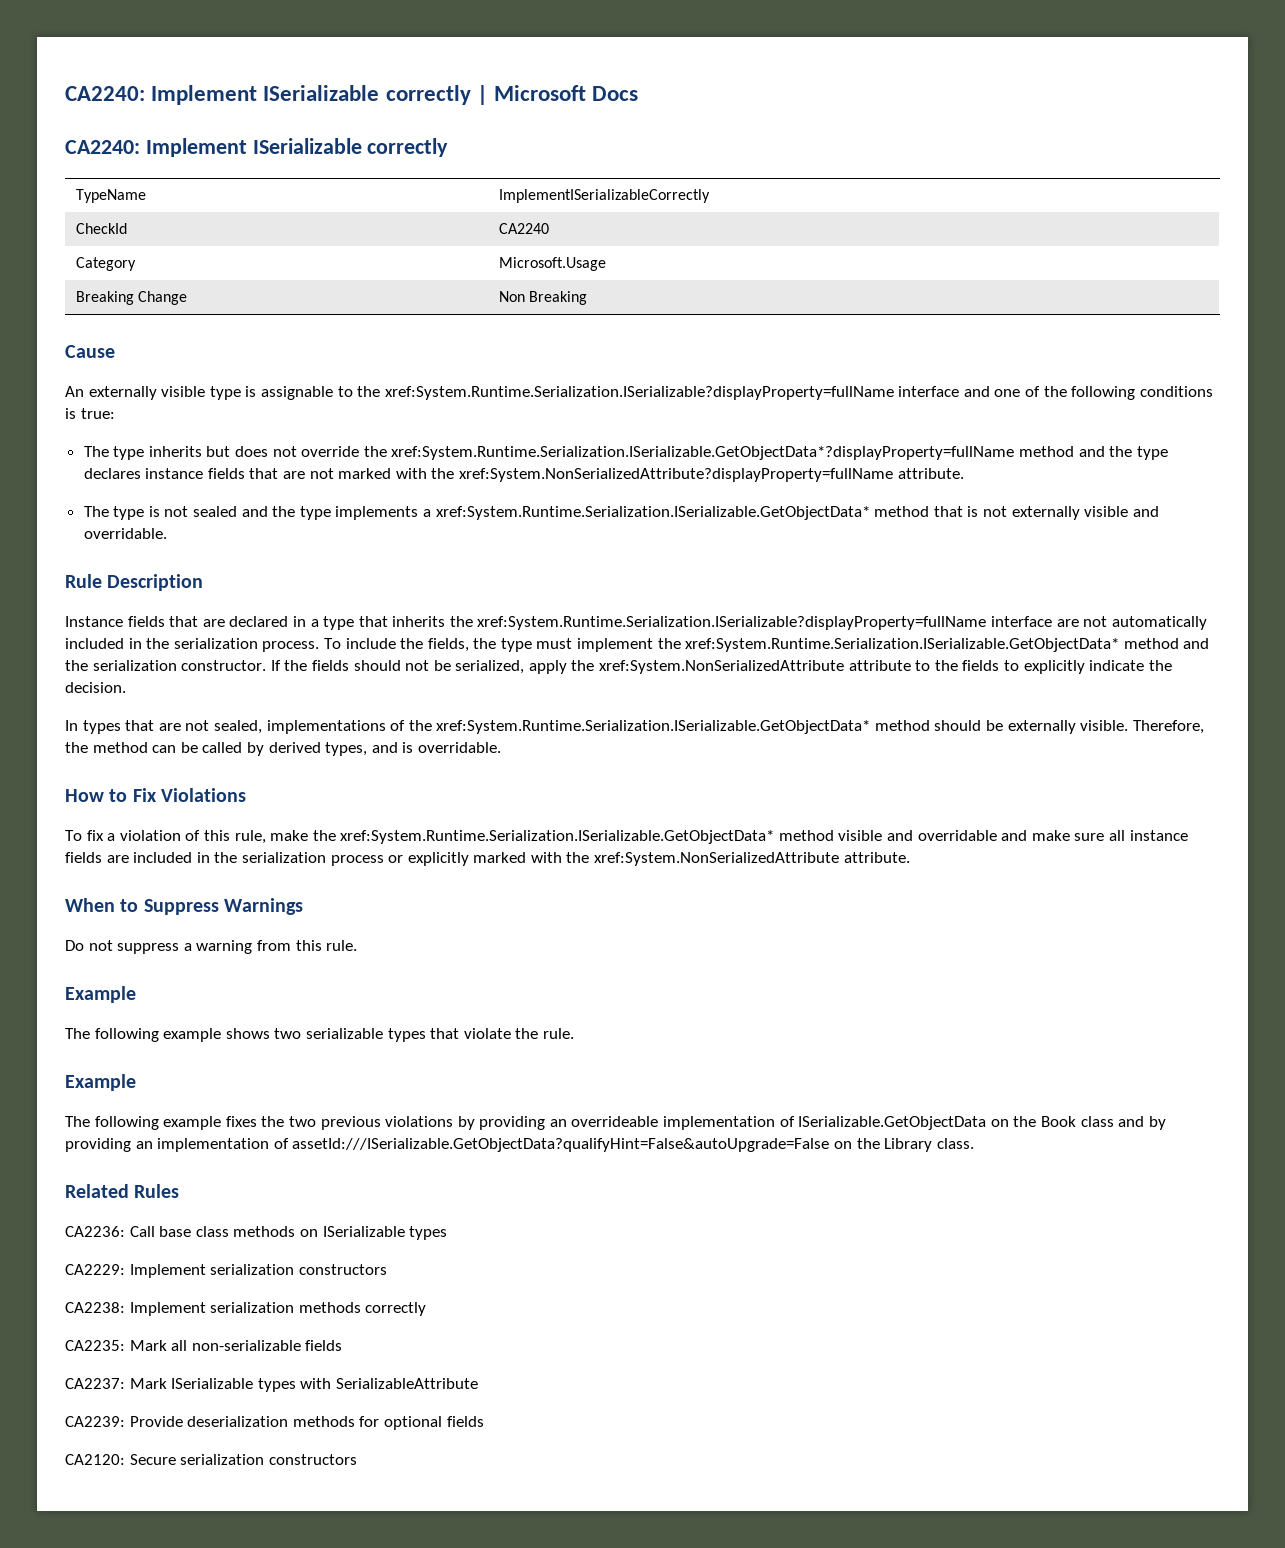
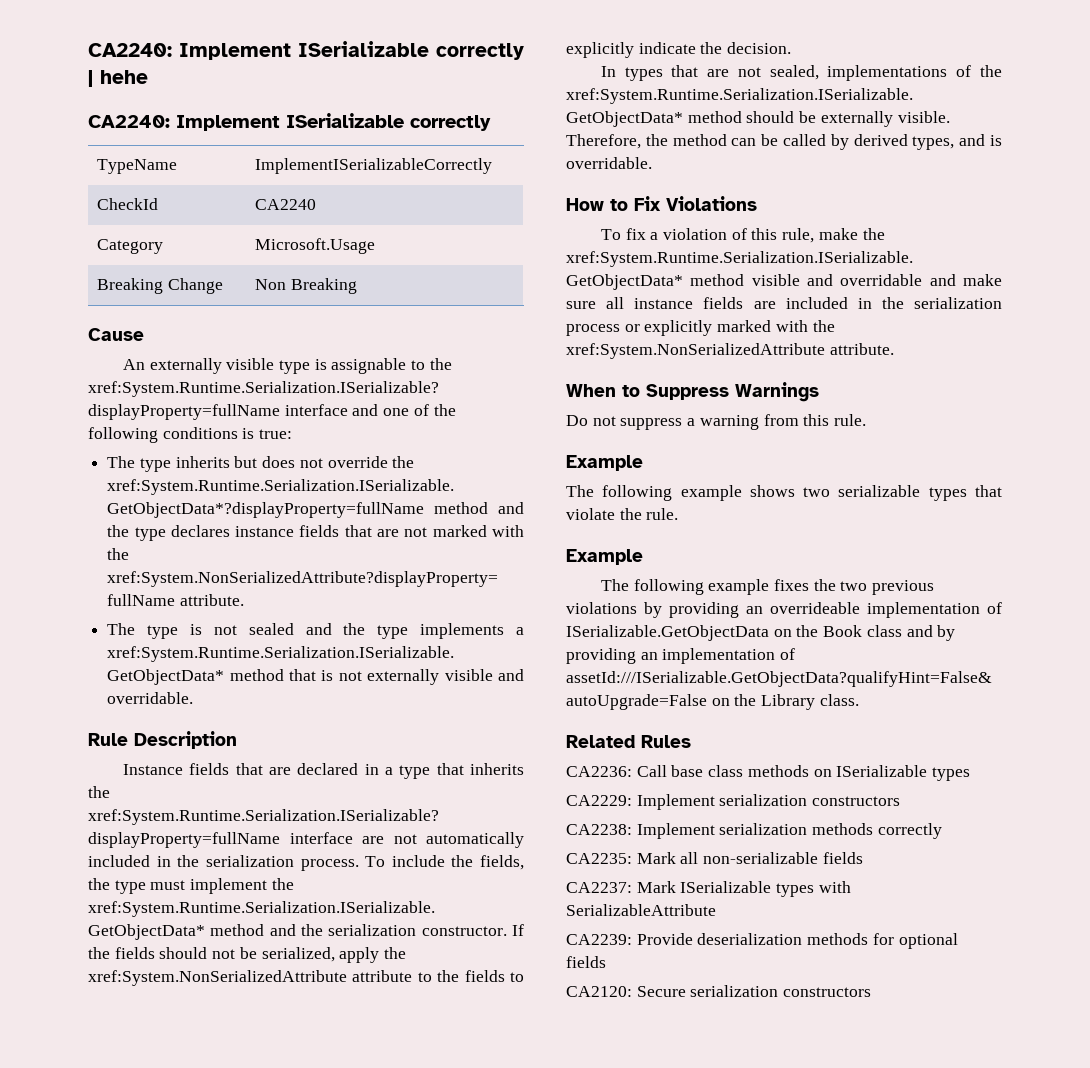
- CA2240: Implement ISerializable correctly | Microsoft Docs
+ CA2240: Implement ISerializable correctly | hehe

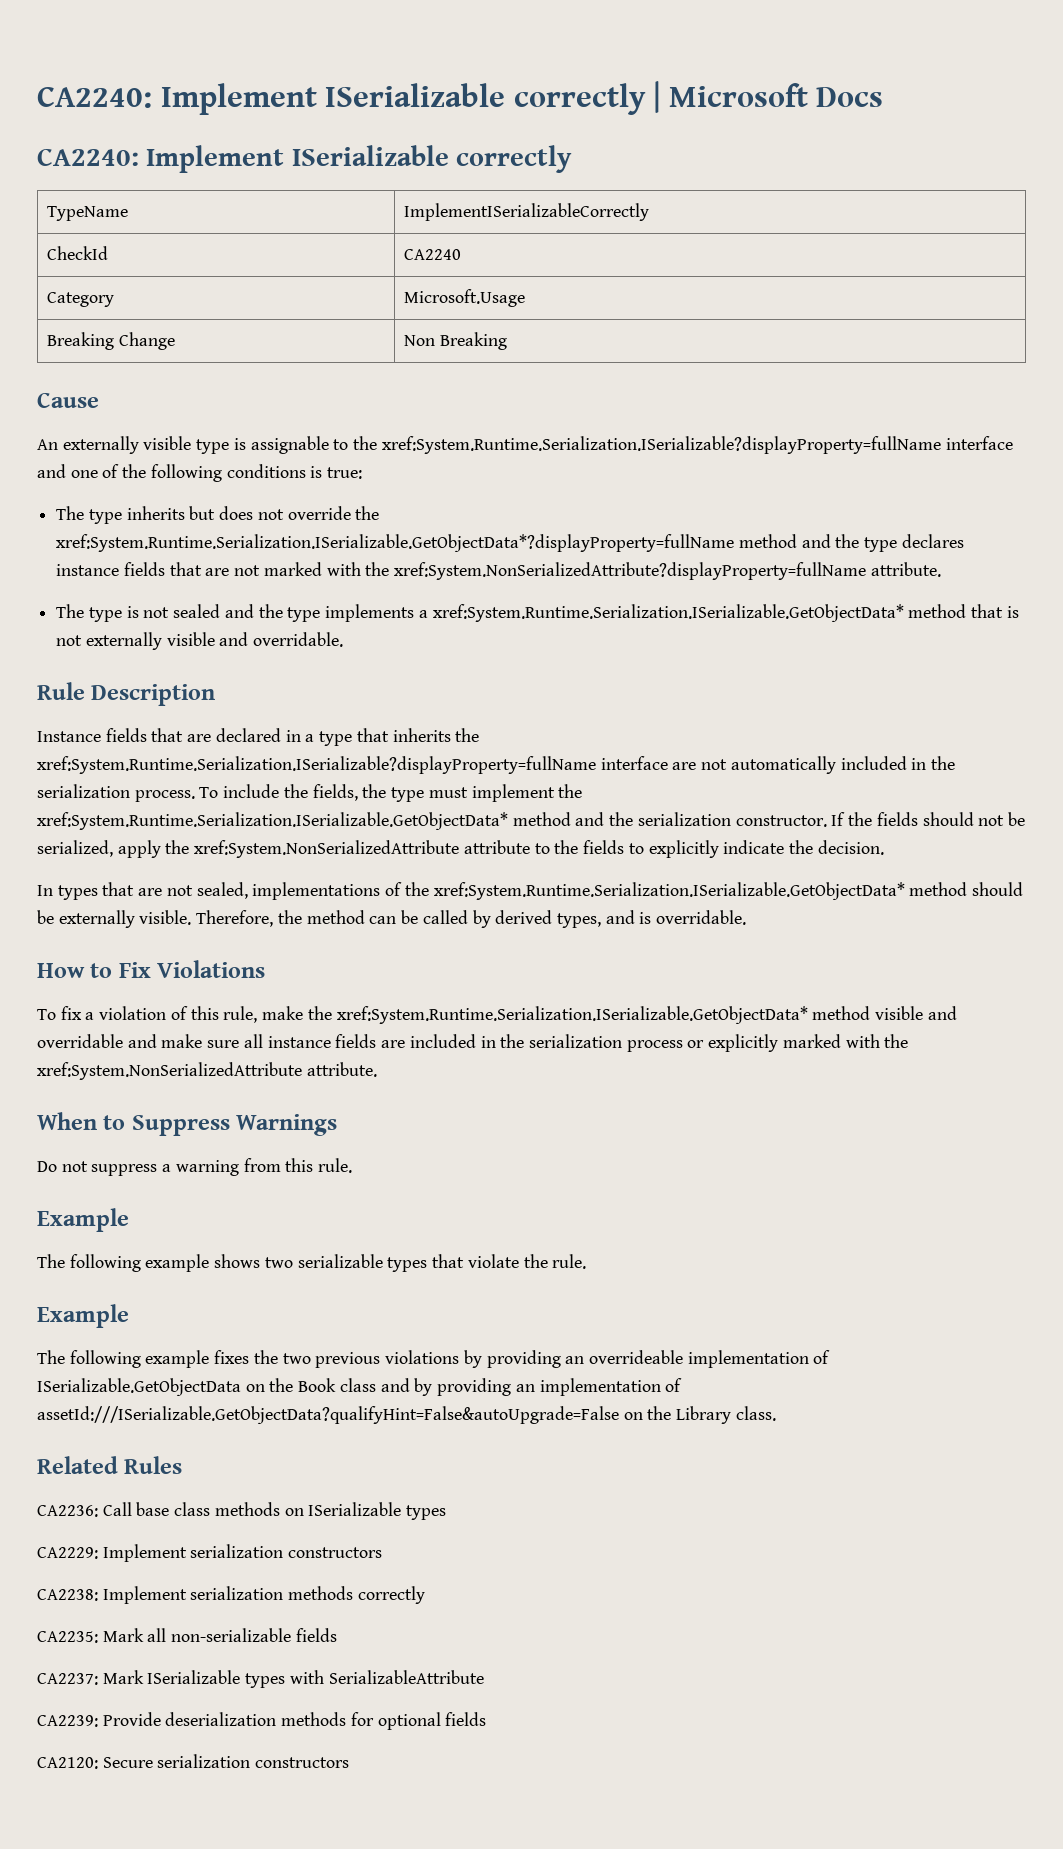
- CA2240: Implement ISerializable correctly | hehe
+ CA2240: Implement ISerializable correctly | Microsoft Docs

